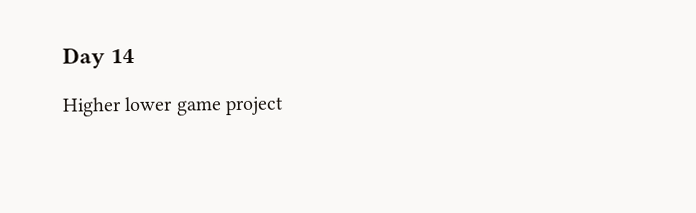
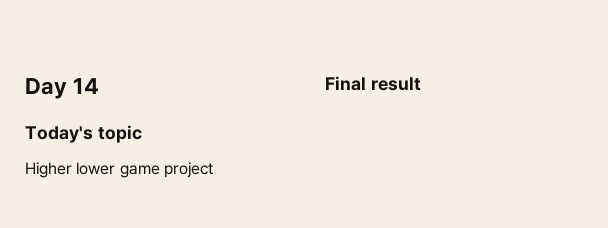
+ Today's topic
+ Final result

